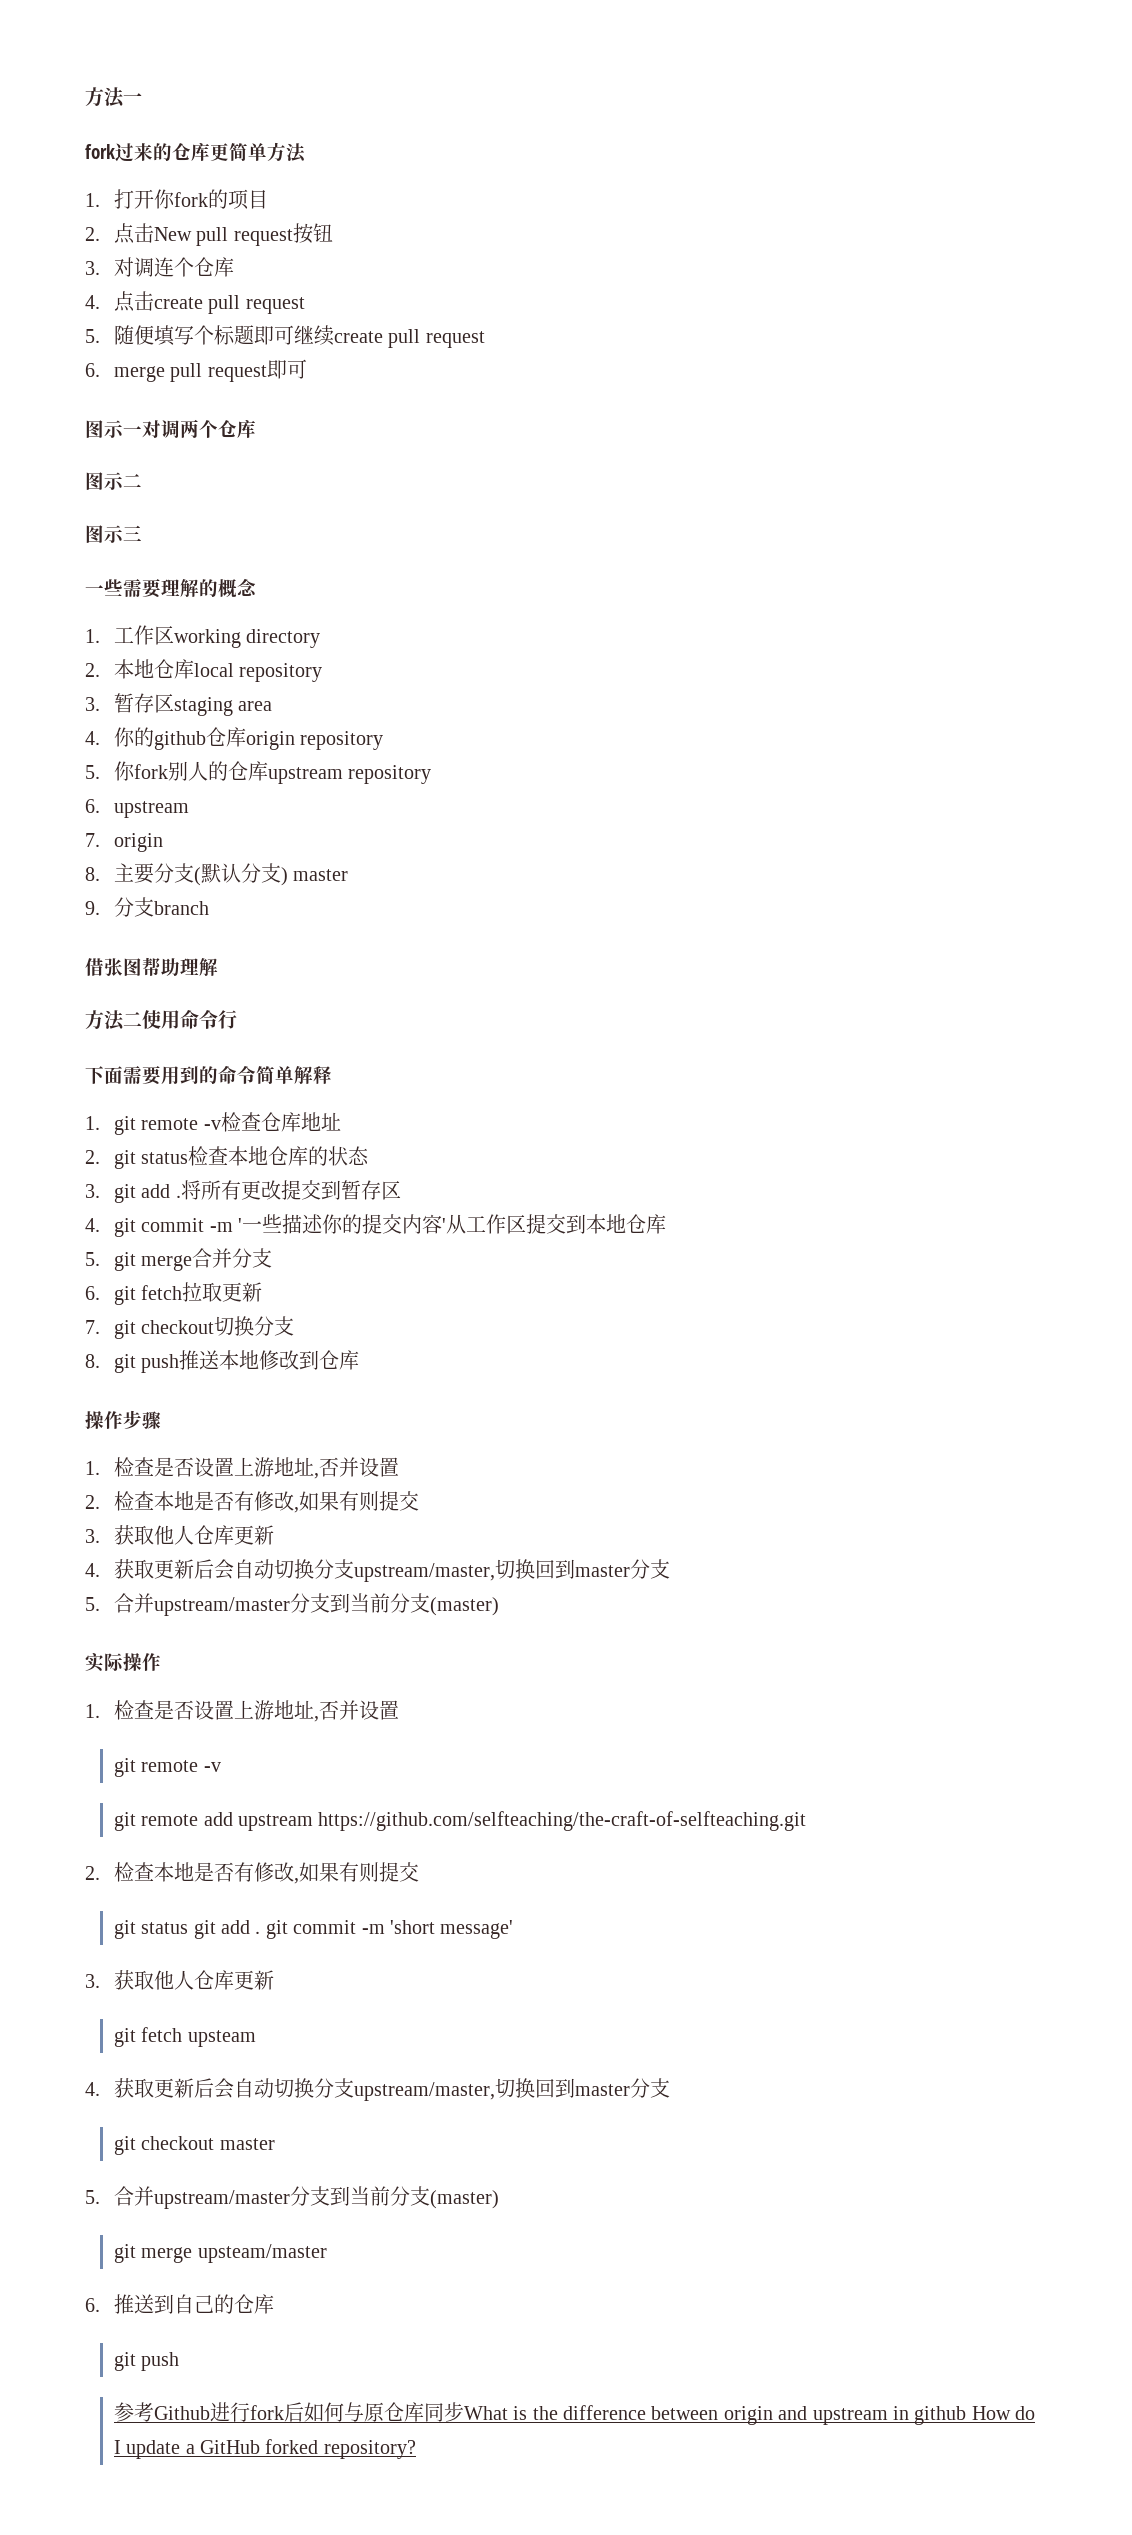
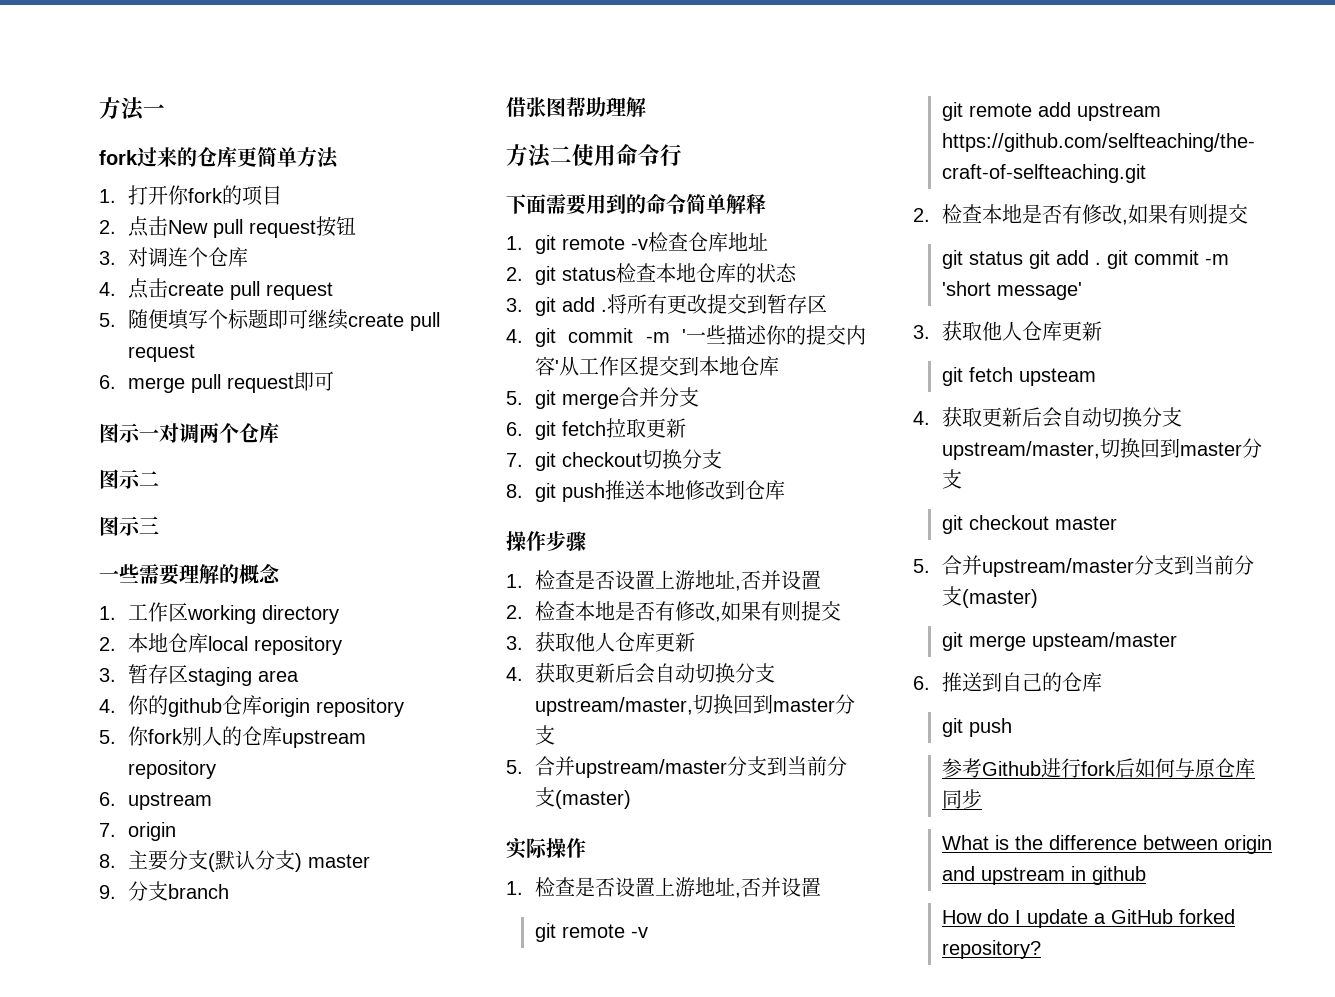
- 参考Github进行fork后如何与原仓库同步What is the difference between origin and upstream in github How do I update a GitHub forked repository?
+ 参考Github进行fork后如何与原仓库同步
+ What is the difference between origin and upstream in github
+ How do I update a GitHub forked repository?

